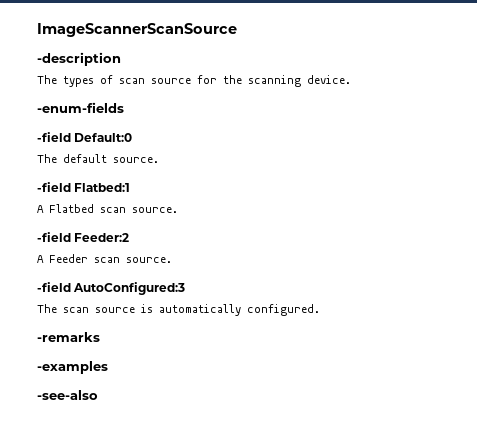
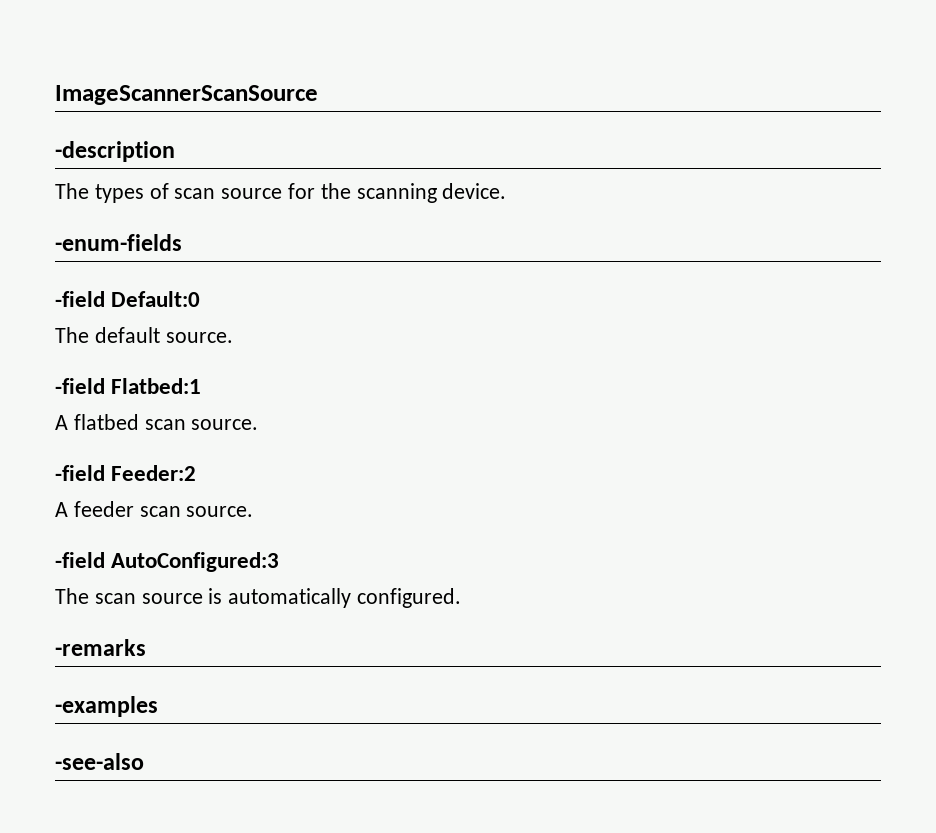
- A Flatbed scan source.
+ A flatbed scan source.
- A Feeder scan source.
+ A feeder scan source.

